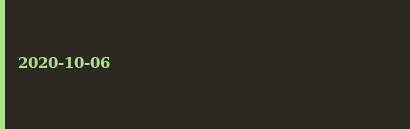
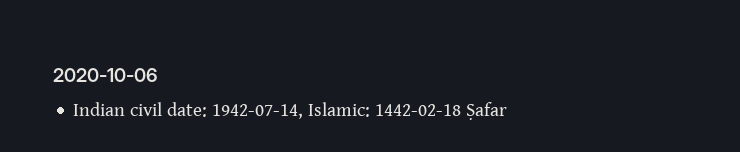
+ Indian civil date: 1942-07-14, Islamic: 1442-02-18 Ṣafar

